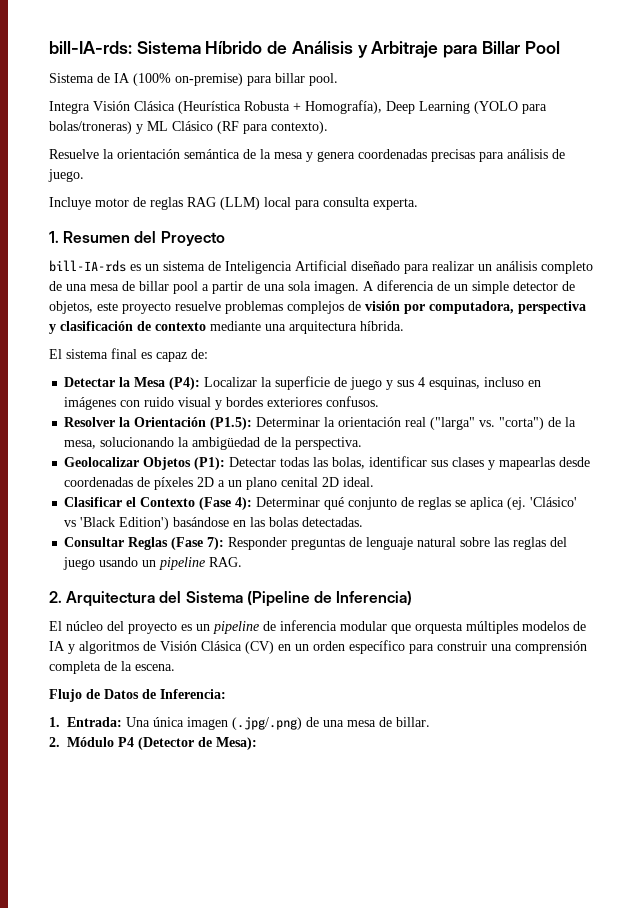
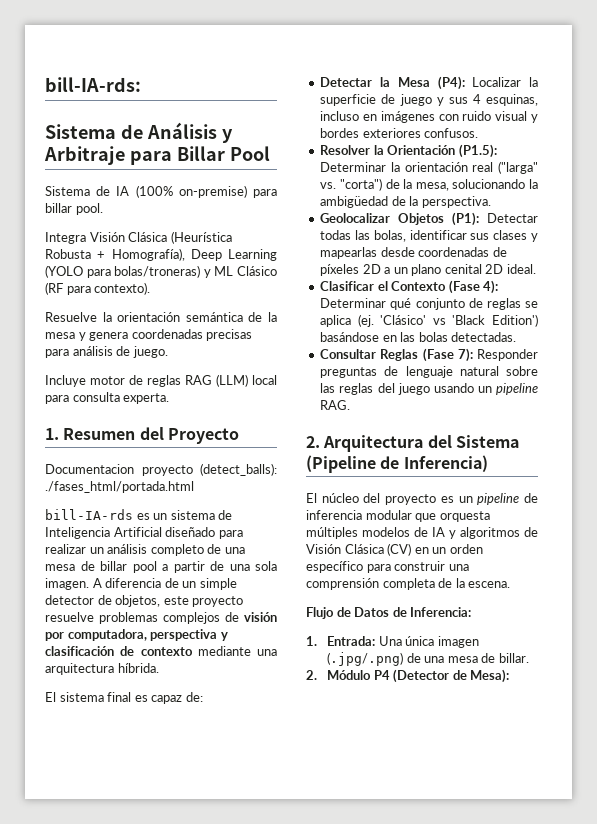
- bill-IA-rds: Sistema Híbrido de Análisis y Arbitraje para Billar Pool
+ bill-IA-rds:
+ Sistema de Análisis y Arbitraje para Billar Pool
+ Documentacion proyecto (detect_balls): ./fases_html/portada.html

